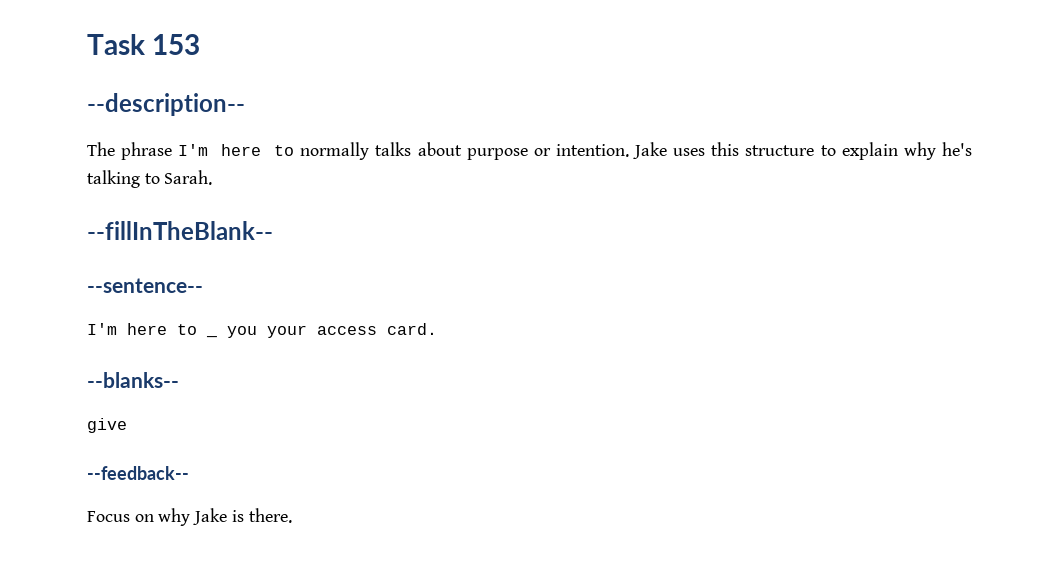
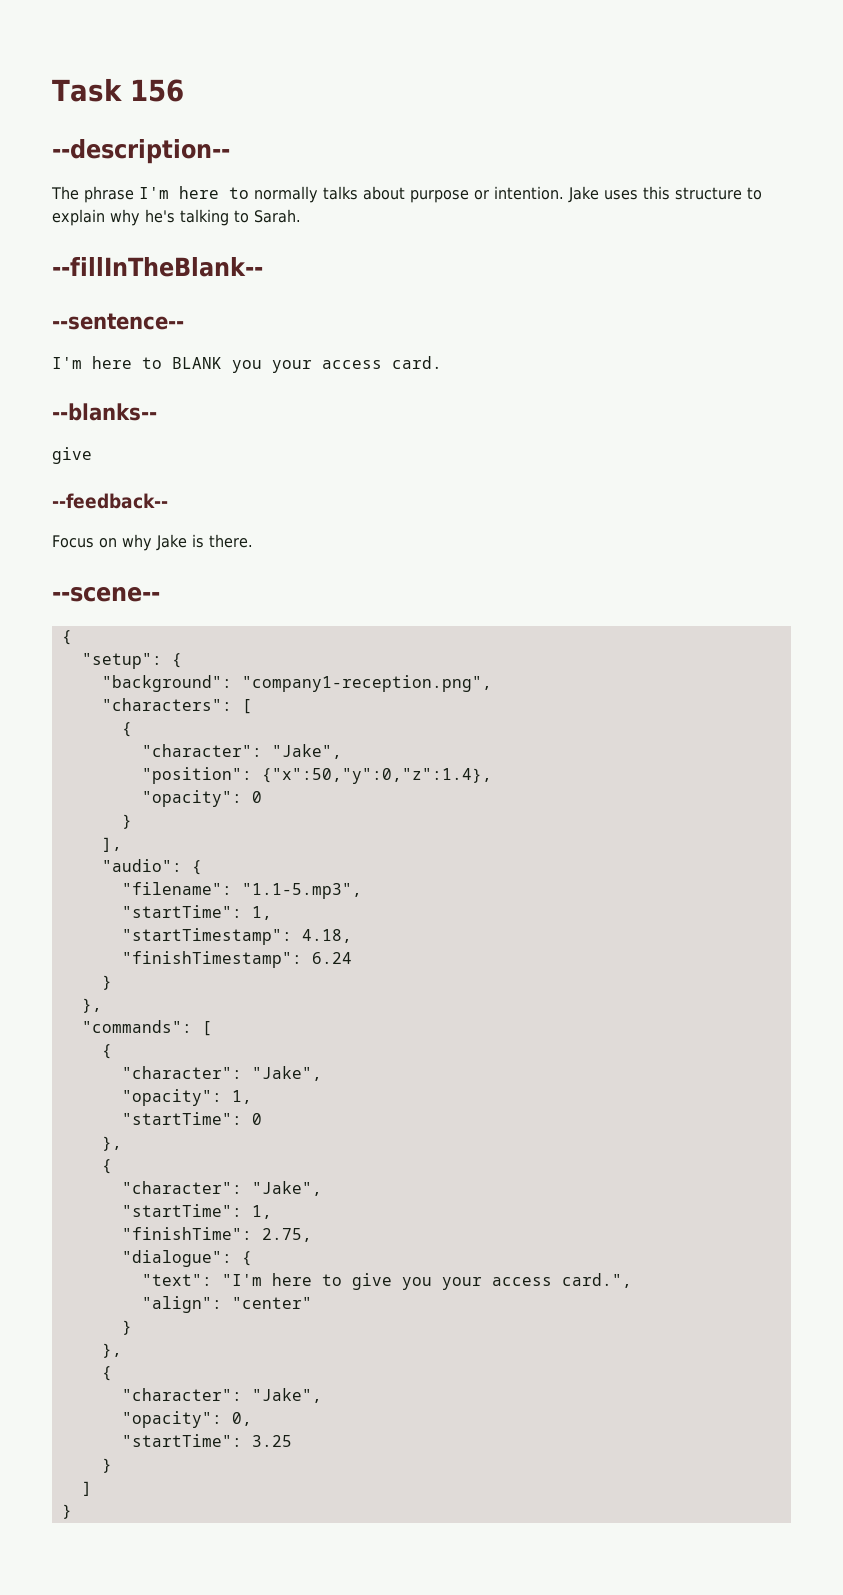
- Task 153
+ Task 156
- I'm here to _ you your access card.
+ I'm here to BLANK you your access card.
+ --scene--
+ {
+ "setup": {
+ "background": "company1-reception.png",
+ "characters": [
+ {
+ "character": "Jake",
+ "position": {"x":50,"y":0,"z":1.4},
+ "opacity": 0
+ }
+ ],
+ "audio": {
+ "filename": "1.1-5.mp3",
+ "startTime": 1,
+ "startTimestamp": 4.18,
+ "finishTimestamp": 6.24
+ }
+ },
+ "commands": [
+ {
+ "character": "Jake",
+ "opacity": 1,
+ "startTime": 0
+ },
+ {
+ "character": "Jake",
+ "startTime": 1,
+ "finishTime": 2.75,
+ "dialogue": {
+ "text": "I'm here to give you your access card.",
+ "align": "center"
+ }
+ },
+ {
+ "character": "Jake",
+ "opacity": 0,
+ "startTime": 3.25
+ }
+ ]
+ }

